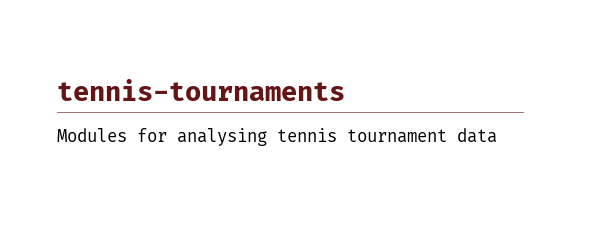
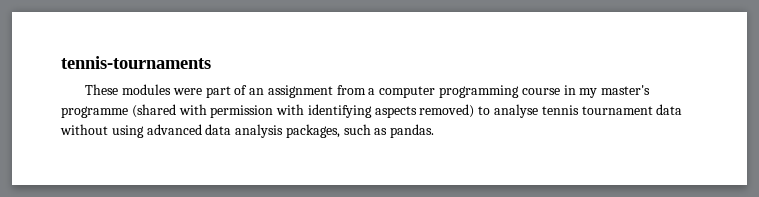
- Modules for analysing tennis tournament data
+ These modules were part of an assignment from a computer programming course in my master's programme (shared with permission with identifying aspects removed) to analyse tennis tournament data without using advanced data analysis packages, such as pandas.

